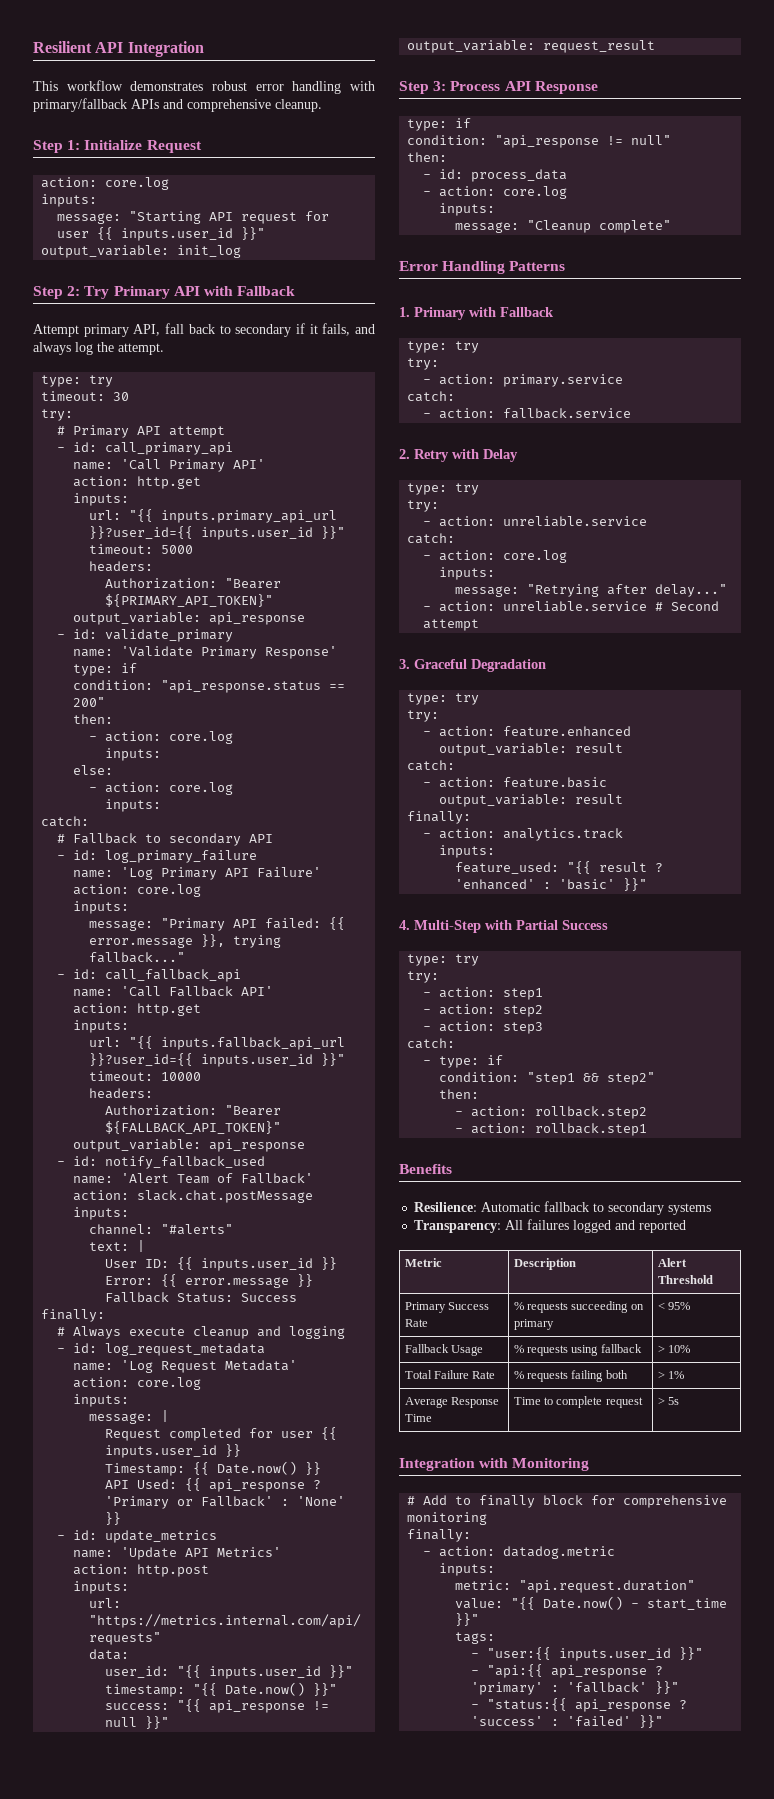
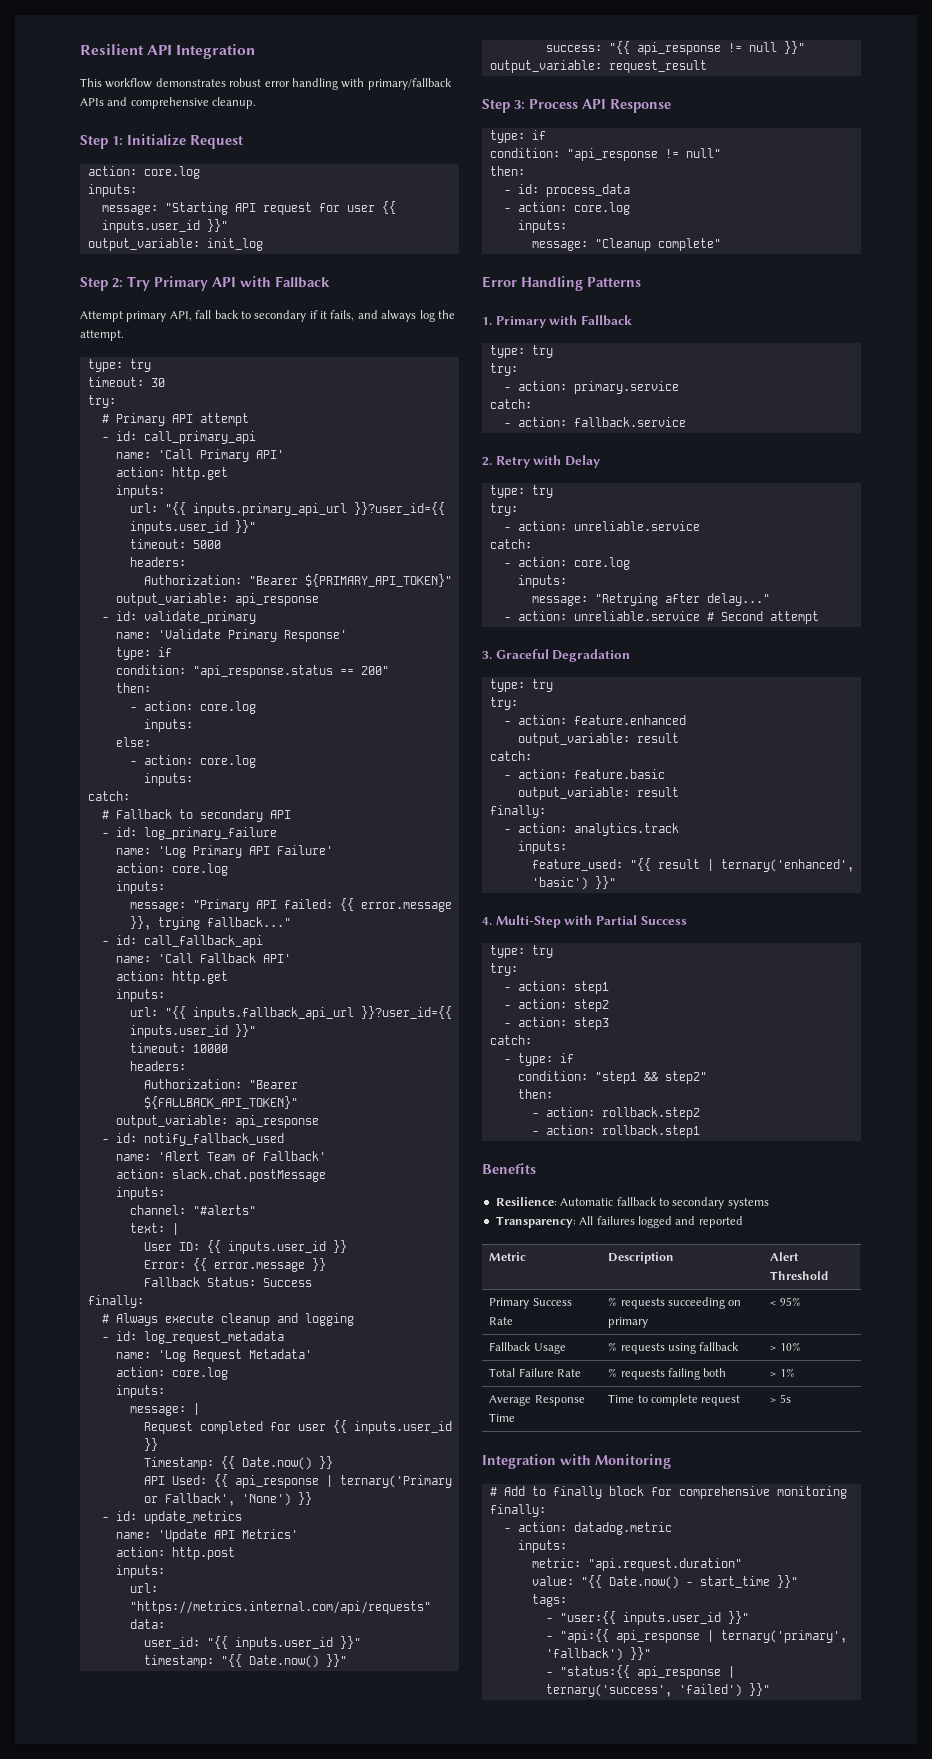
- API Used: {{ api_response ? 'Primary or Fallback' : 'None' }}
+ API Used: {{ api_response | ternary('Primary or Fallback', 'None') }}
- feature_used: "{{ result ? 'enhanced' : 'basic' }}"
+ feature_used: "{{ result | ternary('enhanced', 'basic') }}"
- - "api:{{ api_response ? 'primary' : 'fallback' }}"
+ - "api:{{ api_response | ternary('primary', 'fallback') }}"
- - "status:{{ api_response ? 'success' : 'failed' }}"
+ - "status:{{ api_response | ternary('success', 'failed') }}"

